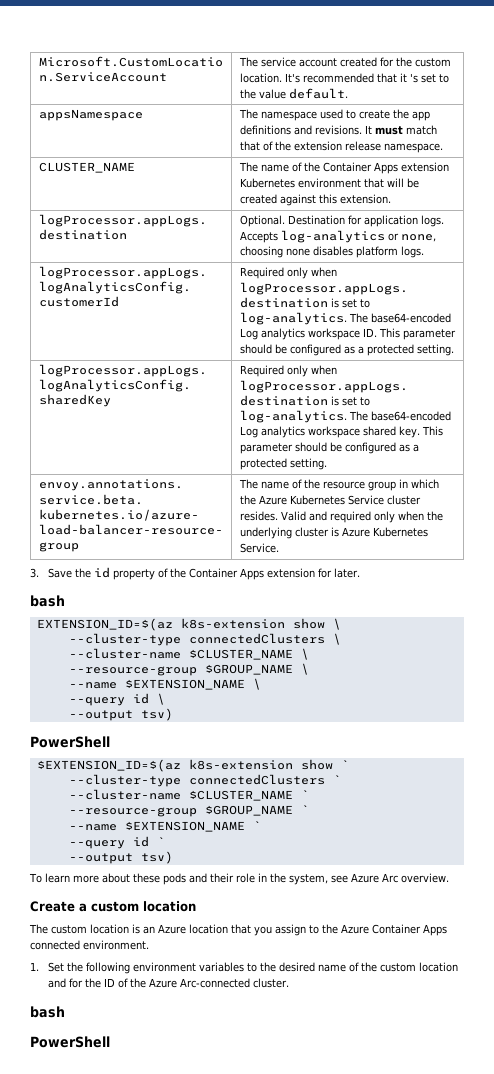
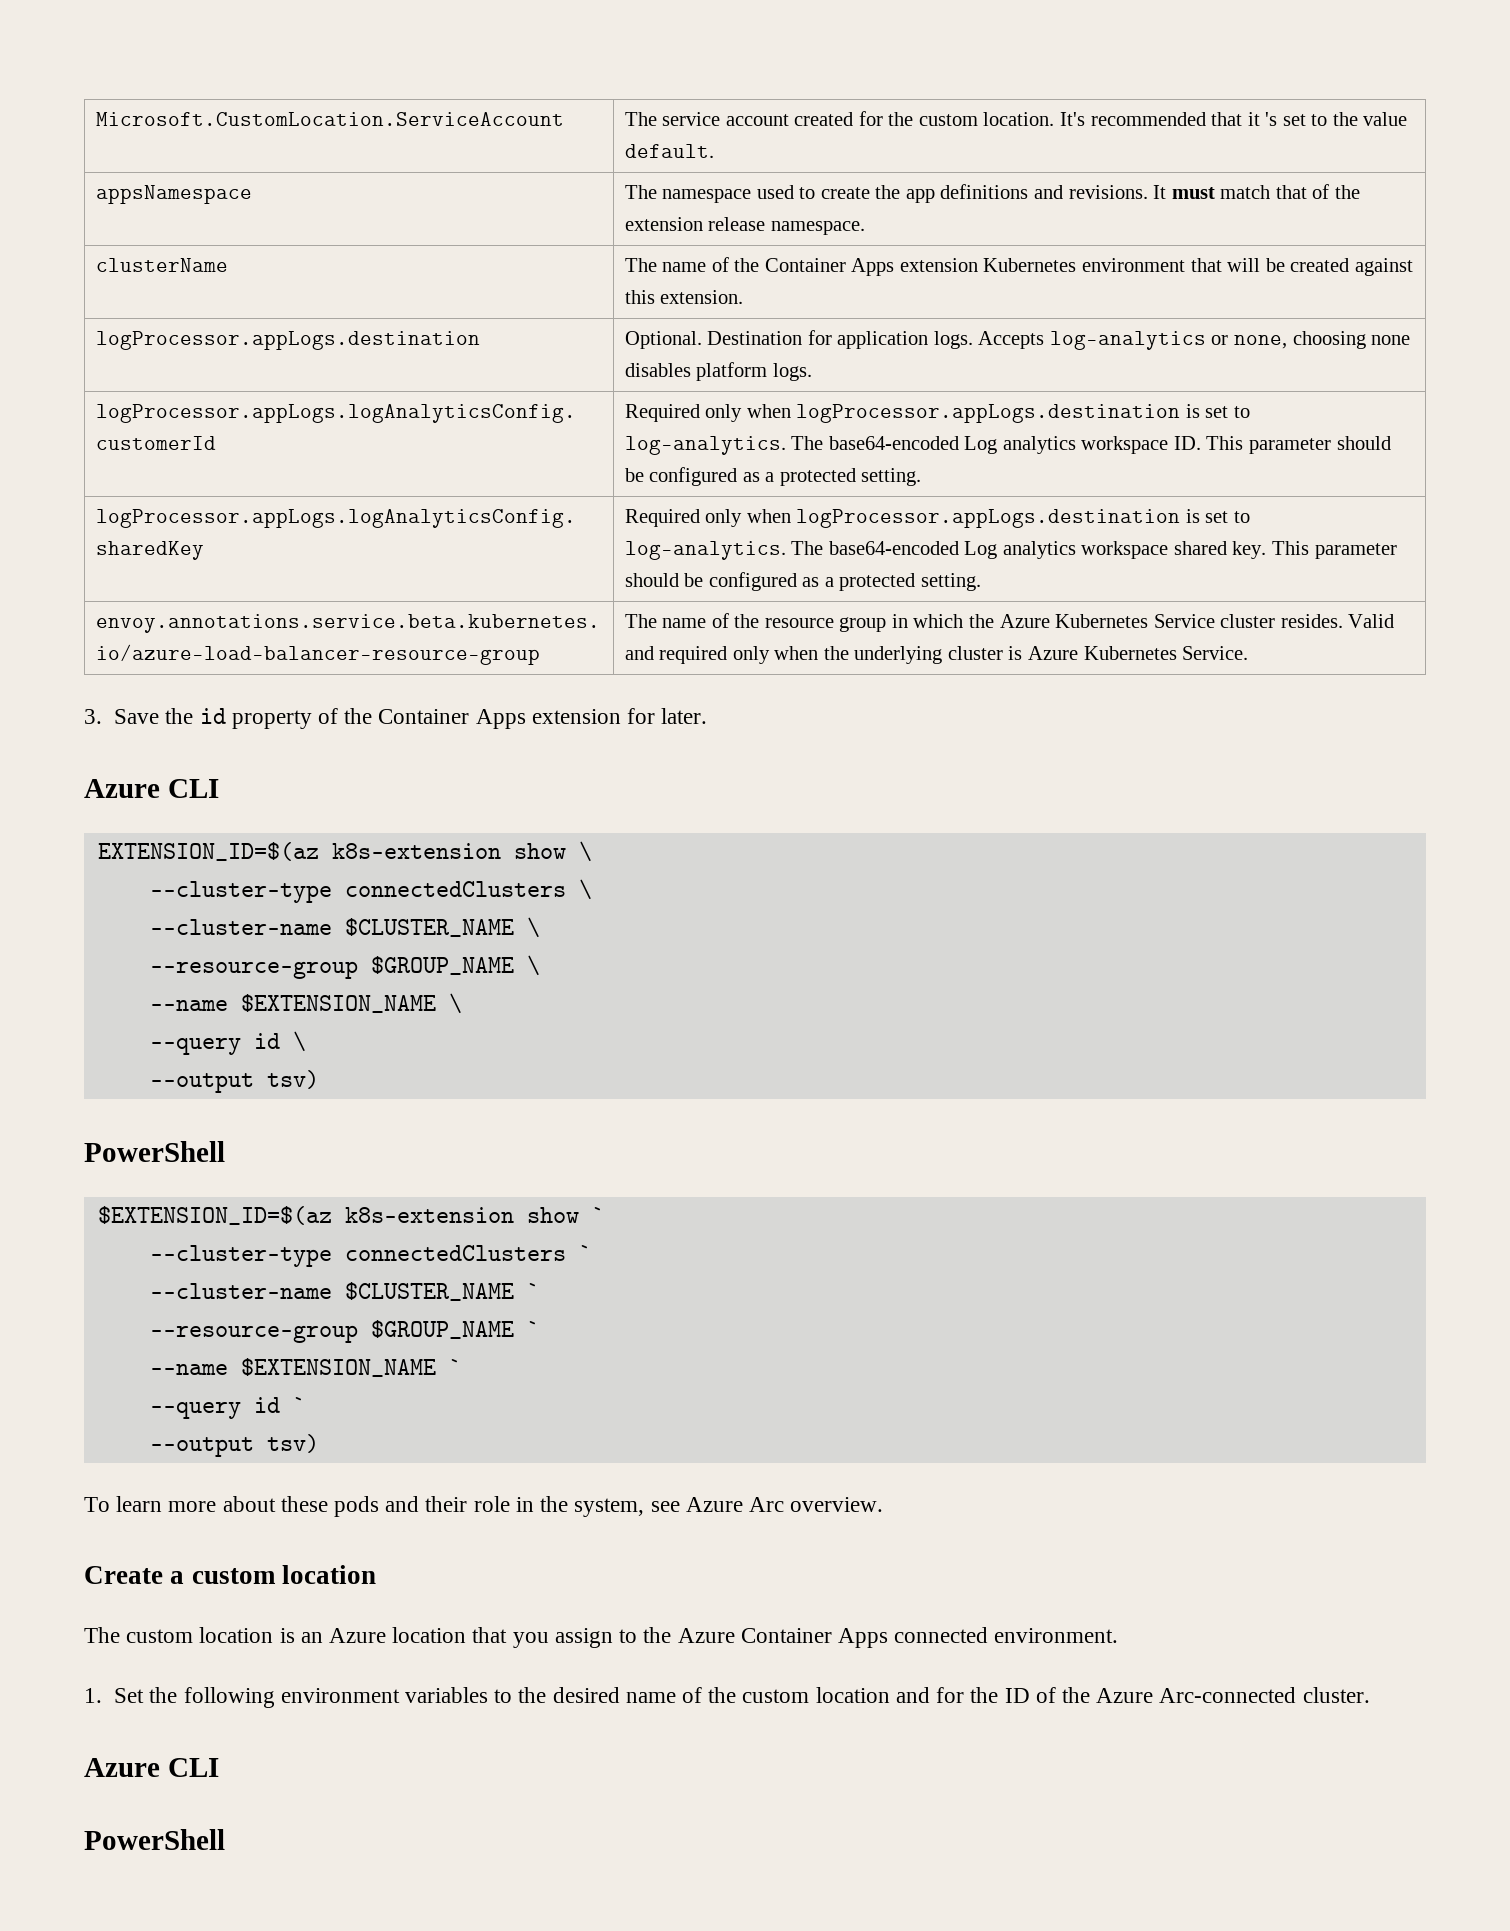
- CLUSTER_NAME | The name of the Container Apps extension Kubernetes environment that will be created against this extension.
+ clusterName | The name of the Container Apps extension Kubernetes environment that will be created against this extension.
  3. Save the id property of the Container Apps extension for later.
- bash
+ Azure CLI
  1. Set the following environment variables to the desired name of the custom location and for the ID of the Azure Arc-connected cluster.
- bash
+ Azure CLI

